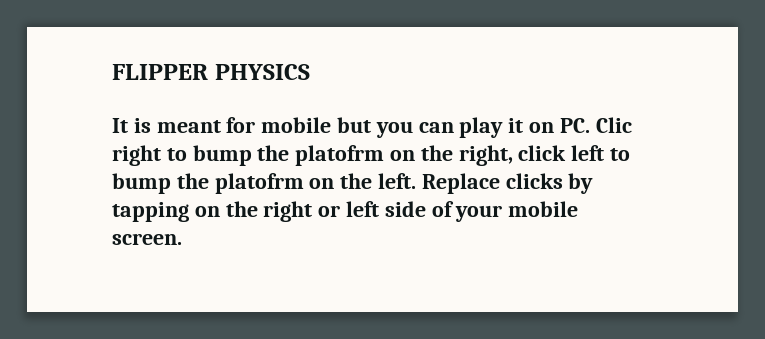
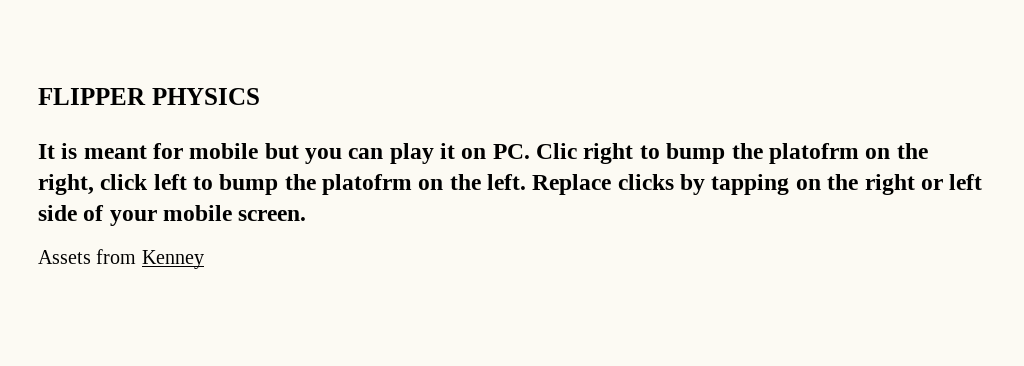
+ Assets from Kenney

